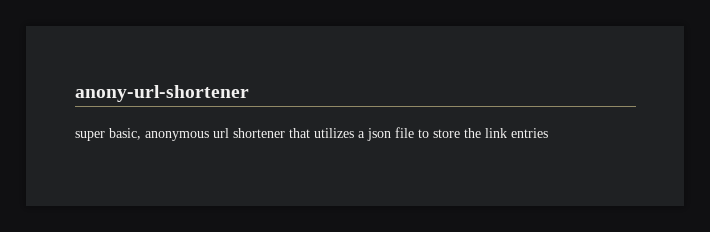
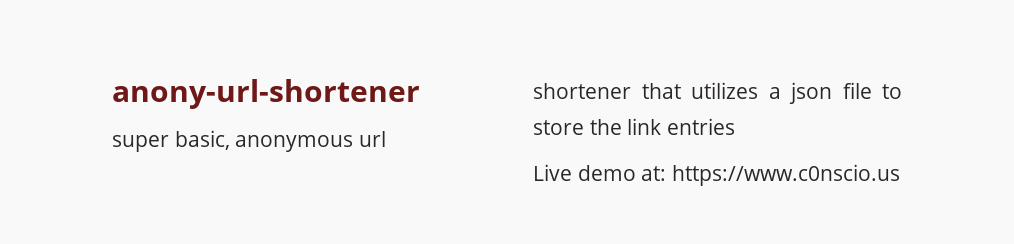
+ Live demo at: https://www.c0nscio.us

